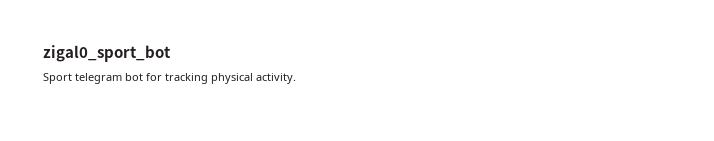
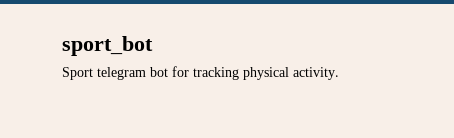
- zigal0_sport_bot
+ sport_bot

